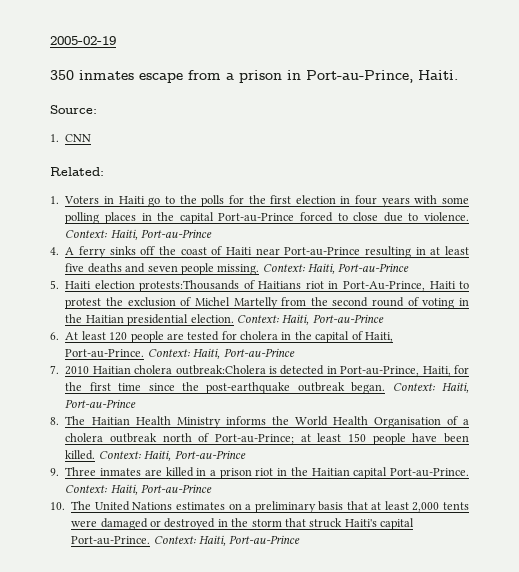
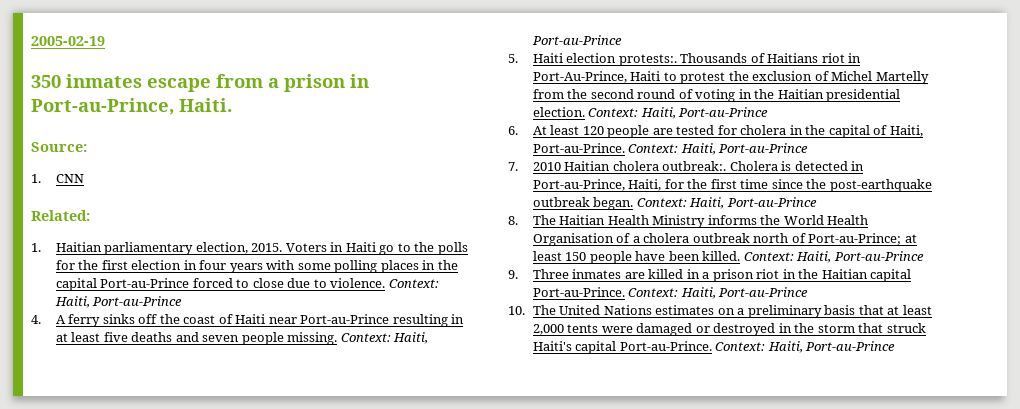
- 1. Voters in Haiti go to the polls for the first election in four years with some polling places in the capital Port-au-Prince forced to close due to violence.
+ 1. Haitian parliamentary election, 2015. Voters in Haiti go to the polls for the first election in four years with some polling places in the capital Port-au-Prince forced to close due to violence.
- 5. Haiti election protests:Thousands of Haitians riot in Port-Au-Prince, Haiti to protest the exclusion of Michel Martelly from the second round of voting in the Haitian presidential election.
+ 5. Haiti election protests:. Thousands of Haitians riot in Port-Au-Prince, Haiti to protest the exclusion of Michel Martelly from the second round of voting in the Haitian presidential election.
- 7. 2010 Haitian cholera outbreak:Cholera is detected in Port-au-Prince, Haiti, for the first time since the post-earthquake outbreak began.
+ 7. 2010 Haitian cholera outbreak:. Cholera is detected in Port-au-Prince, Haiti, for the first time since the post-earthquake outbreak began.

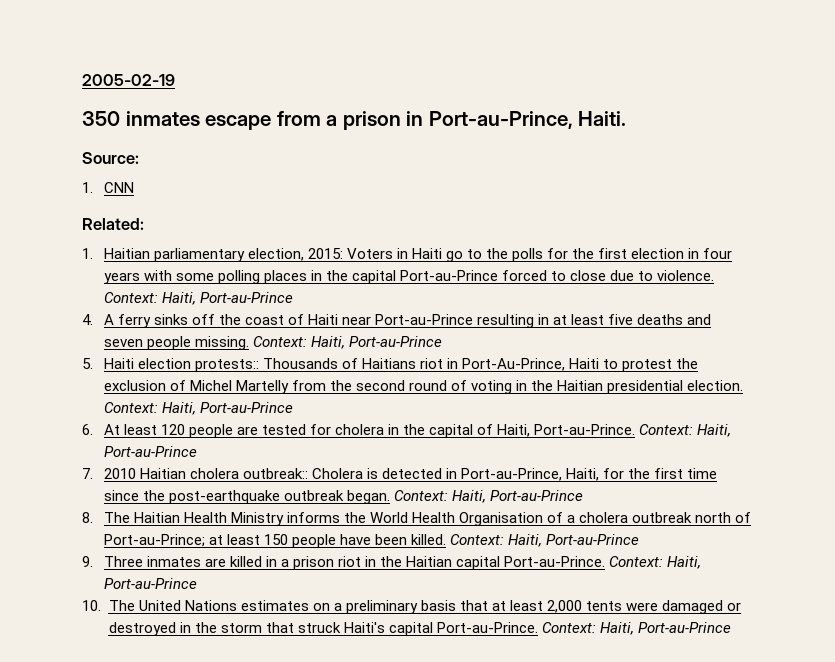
- 1. Haitian parliamentary election, 2015. Voters in Haiti go to the polls for the first election in four years with some polling places in the capital Port-au-Prince forced to close due to violence.
+ 1. Haitian parliamentary election, 2015: Voters in Haiti go to the polls for the first election in four years with some polling places in the capital Port-au-Prince forced to close due to violence.
- 5. Haiti election protests:. Thousands of Haitians riot in Port-Au-Prince, Haiti to protest the exclusion of Michel Martelly from the second round of voting in the Haitian presidential election.
+ 5. Haiti election protests:: Thousands of Haitians riot in Port-Au-Prince, Haiti to protest the exclusion of Michel Martelly from the second round of voting in the Haitian presidential election.
- 7. 2010 Haitian cholera outbreak:. Cholera is detected in Port-au-Prince, Haiti, for the first time since the post-earthquake outbreak began.
+ 7. 2010 Haitian cholera outbreak:: Cholera is detected in Port-au-Prince, Haiti, for the first time since the post-earthquake outbreak began.

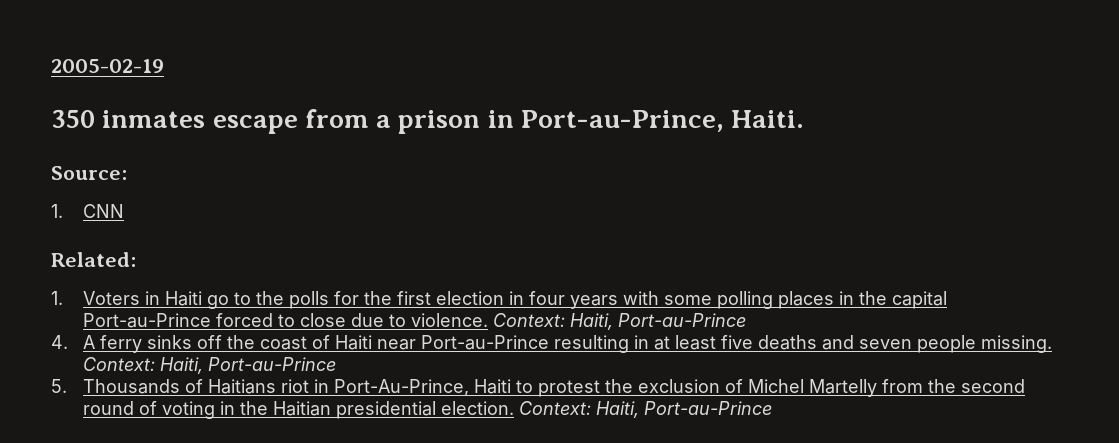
- 1. Haitian parliamentary election, 2015: Voters in Haiti go to the polls for the first election in four years with some polling places in the capital Port-au-Prince forced to close due to violence.
+ 1. Voters in Haiti go to the polls for the first election in four years with some polling places in the capital Port-au-Prince forced to close due to violence.
- 5. Haiti election protests:: Thousands of Haitians riot in Port-Au-Prince, Haiti to protest the exclusion of Michel Martelly from the second round of voting in the Haitian presidential election.
+ 5. Thousands of Haitians riot in Port-Au-Prince, Haiti to protest the exclusion of Michel Martelly from the second round of voting in the Haitian presidential election.
- 6. At least 120 people are tested for cholera in the capital of Haiti, Port-au-Prince. Context: Haiti, Port-au-Prince
- 7. 2010 Haitian cholera outbreak:: Cholera is detected in Port-au-Prince, Haiti, for the first time since the post-earthquake outbreak began. Context: Haiti, Port-au-Prince
- 8. The Haitian Health Ministry informs the World Health Organisation of a cholera outbreak north of Port-au-Prince; at least 150 people have been killed. Context: Haiti, Port-au-Prince
- 9. Three inmates are killed in a prison riot in the Haitian capital Port-au-Prince. Context: Haiti, Port-au-Prince
- 10. The United Nations estimates on a preliminary basis that at least 2,000 tents were damaged or destroyed in the storm that struck Haiti's capital Port-au-Prince. Context: Haiti, Port-au-Prince

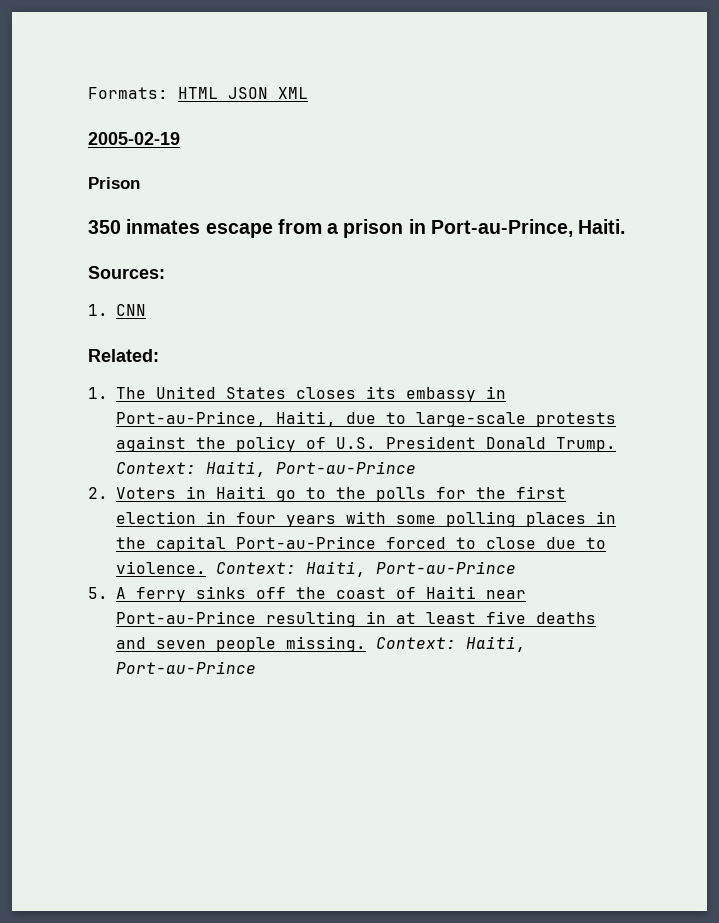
+ Formats: HTML JSON XML
+ Prison
- Source:
+ Sources:
- 1. Voters in Haiti go to the polls for the first election in four years with some polling places in the capital Port-au-Prince forced to close due to violence.
+ 1. The United States closes its embassy in Port-au-Prince, Haiti, due to large-scale protests against the policy of U.S. President Donald Trump. Context: Haiti, Port-au-Prince
+ 2. Voters in Haiti go to the polls for the first election in four years with some polling places in the capital Port-au-Prince forced to close due to violence.
- 4. A ferry sinks off the coast of Haiti near Port-au-Prince resulting in at least five deaths and seven people missing.
+ 5. A ferry sinks off the coast of Haiti near Port-au-Prince resulting in at least five deaths and seven people missing.
- 5. Thousands of Haitians riot in Port-Au-Prince, Haiti to protest the exclusion of Michel Martelly from the second round of voting in the Haitian presidential election. Context: Haiti, Port-au-Prince

